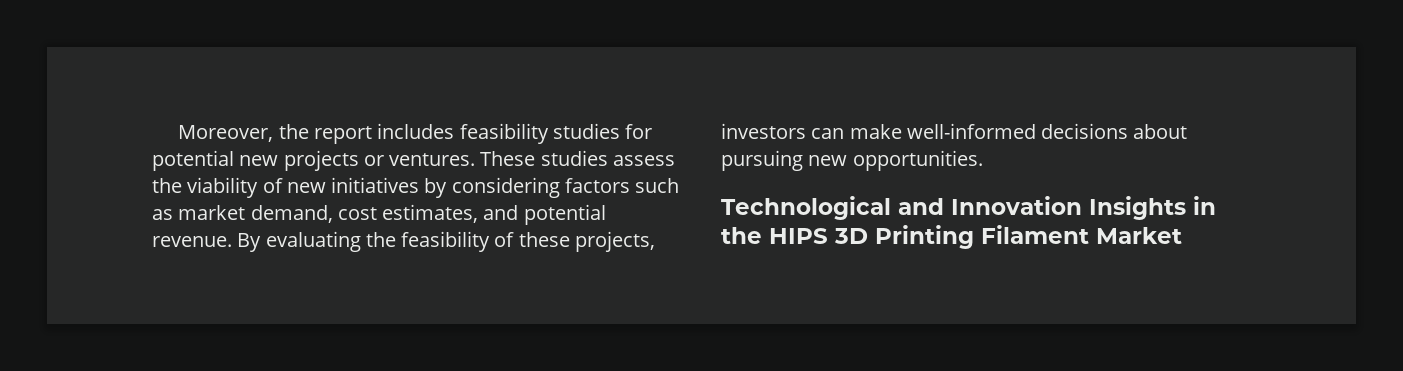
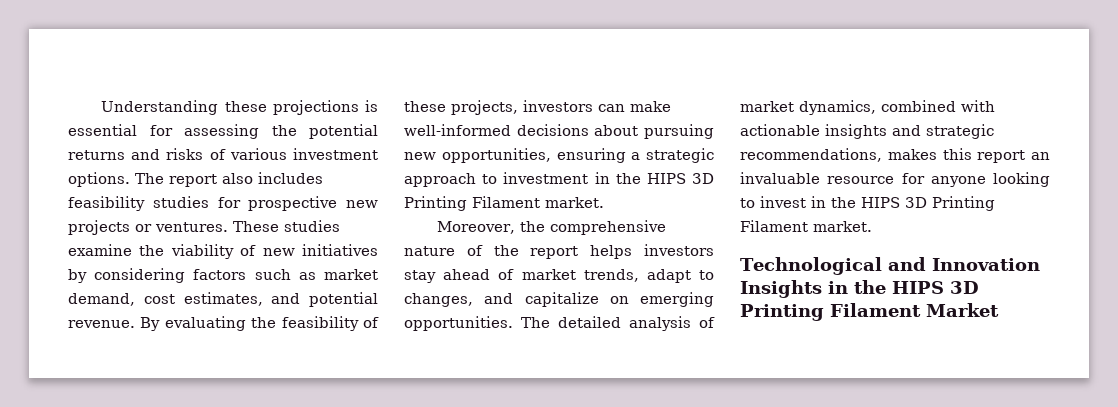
- Moreover, the report includes feasibility studies for potential new projects or ventures.
+ Understanding these projections is essential for assessing the potential returns and risks of various investment options. The report also includes feasibility studies for prospective new projects or ventures.
- These studies assess the viability of new initiatives by considering factors such as market demand, cost estimates, and potential revenue.
+ These studies examine the viability of new initiatives by considering factors such as market demand, cost estimates, and potential revenue.
- By evaluating the feasibility of these projects, investors can make well-informed decisions about pursuing new opportunities.
+ By evaluating the feasibility of these projects, investors can make well-informed decisions about pursuing new opportunities, ensuring a strategic approach to investment in the HIPS 3D Printing Filament market.
+ Moreover, the comprehensive nature of the report helps investors stay ahead of market trends, adapt to changes, and capitalize on emerging opportunities. The detailed analysis of market dynamics, combined with actionable insights and strategic recommendations, makes this report an invaluable resource for anyone looking to invest in the HIPS 3D Printing Filament market.

